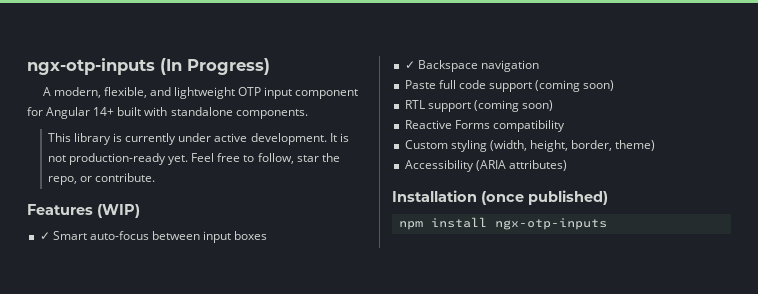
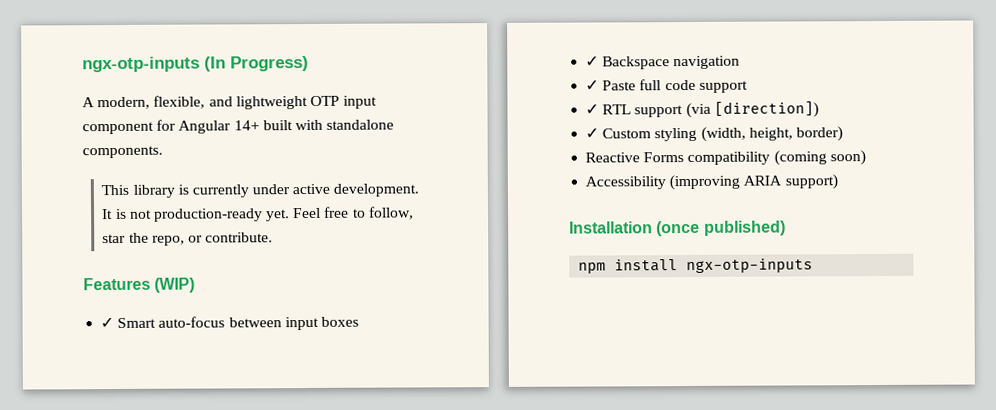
- Paste full code support (coming soon)
- RTL support (coming soon)
- Reactive Forms compatibility
- Custom styling (width, height, border, theme)
- Accessibility (ARIA attributes)
+ ✓ Paste full code support
+ ✓ RTL support (via [direction])
+ ✓ Custom styling (width, height, border)
+ Reactive Forms compatibility (coming soon)
+ Accessibility (improving ARIA support)

